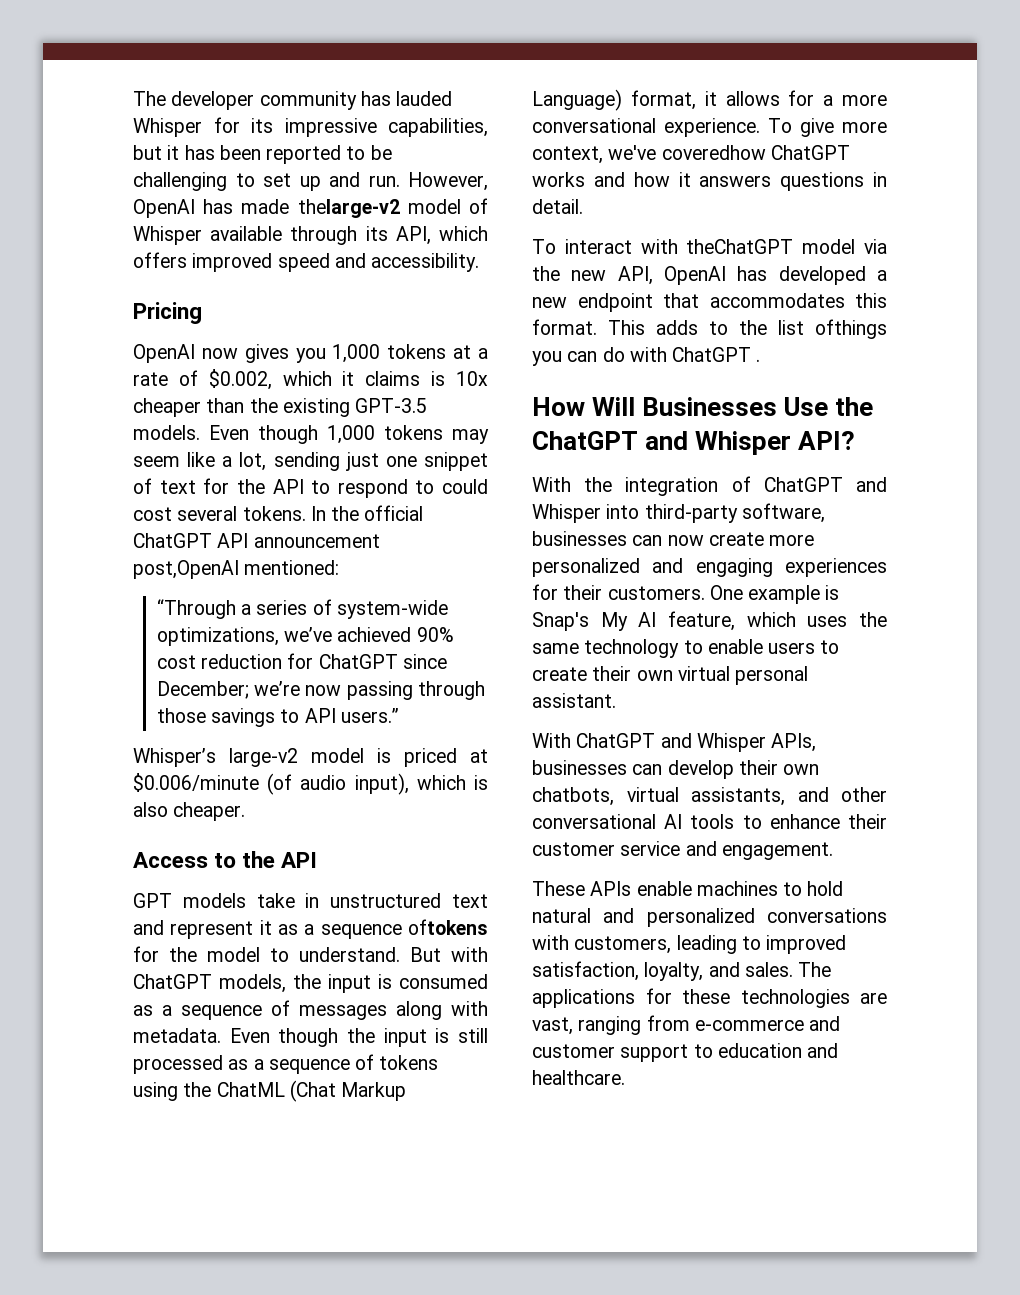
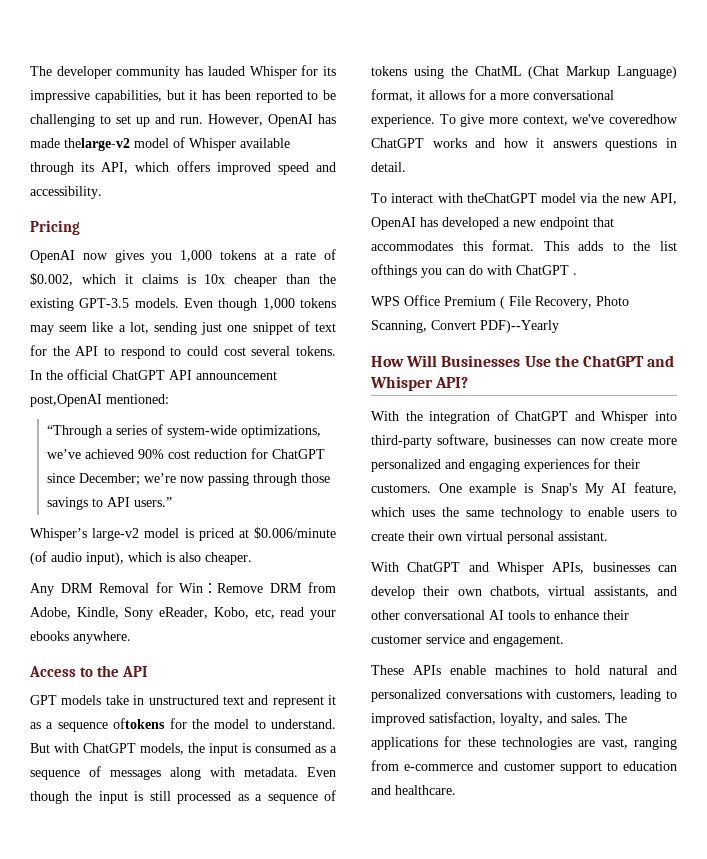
+ Any DRM Removal for Win：Remove DRM from Adobe, Kindle, Sony eReader, Kobo, etc, read your ebooks anywhere.
+ WPS Office Premium ( File Recovery, Photo Scanning, Convert PDF)--Yearly

